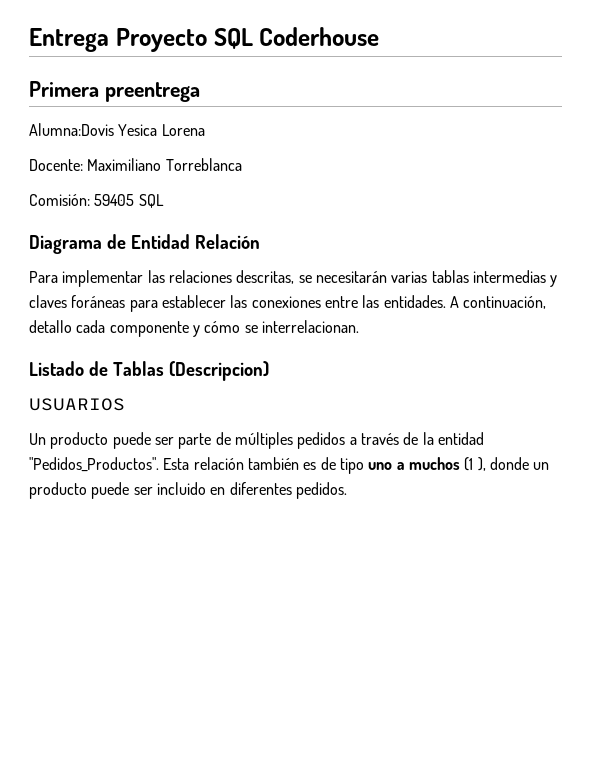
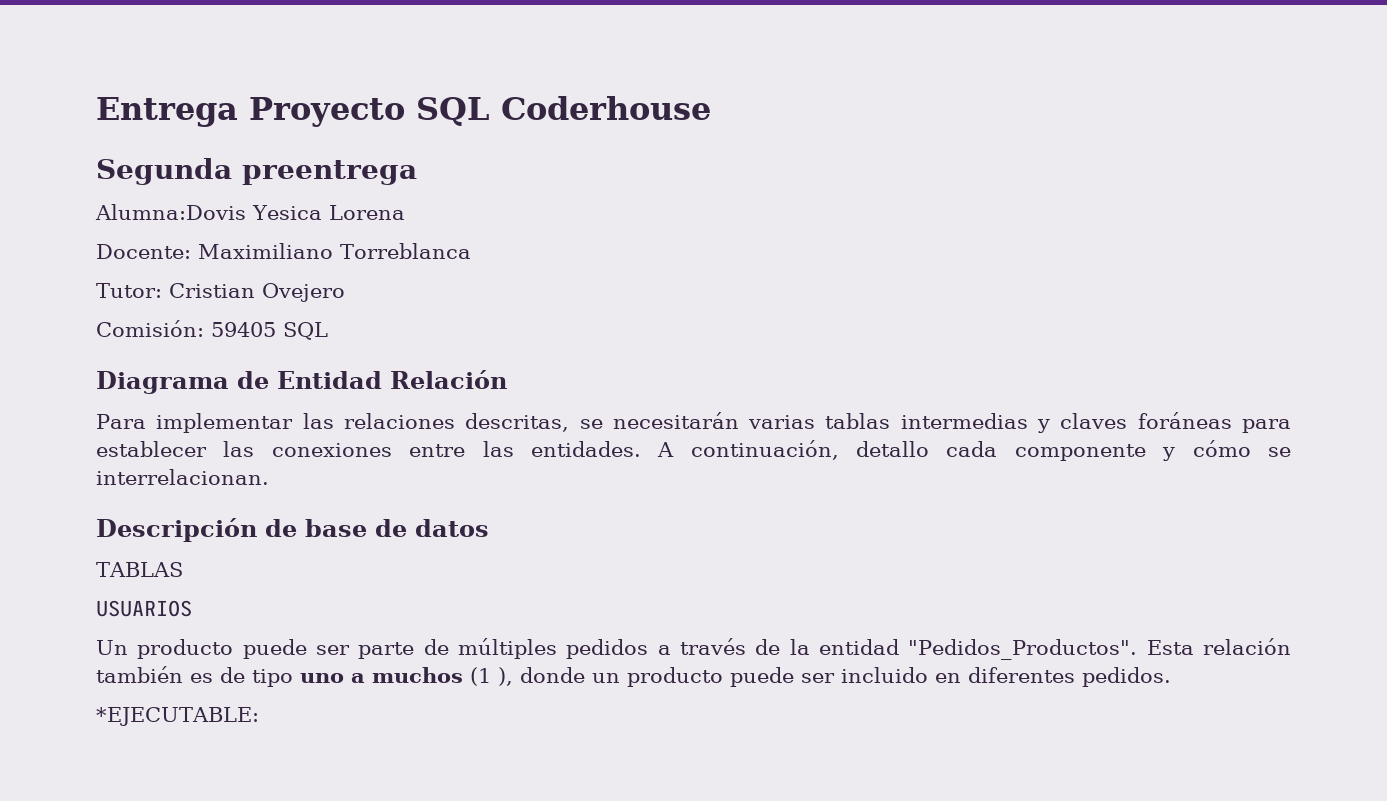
- Primera preentrega
+ Segunda preentrega
+ Tutor: Cristian Ovejero
- Listado de Tablas (Descripcion)
+ Descripción de base de datos
+ TABLAS
+ *EJECUTABLE:

